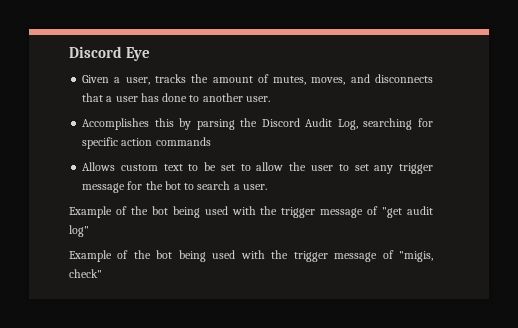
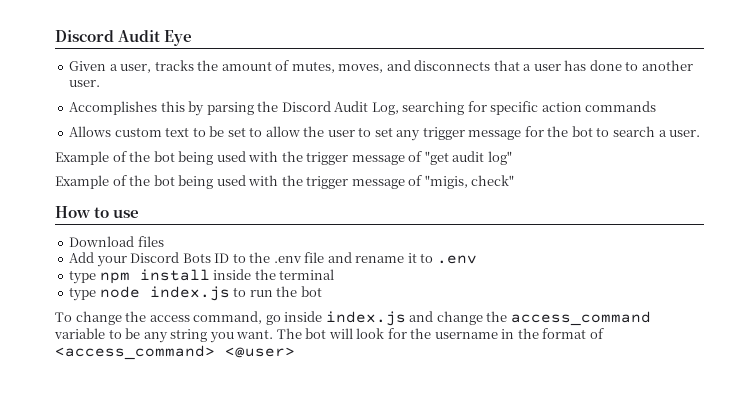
- Discord Eye
+ Discord Audit Eye
+ How to use
+ Download files
+ Add your Discord Bots ID to the .env file and rename it to .env
+ type npm install inside the terminal
+ type node index.js to run the bot
+ To change the access command, go inside index.js and change the access_command variable to be any string you want. The bot will look for the username in the format of <access_command> <@user>

